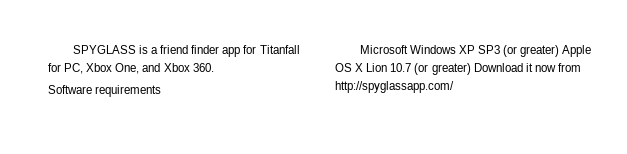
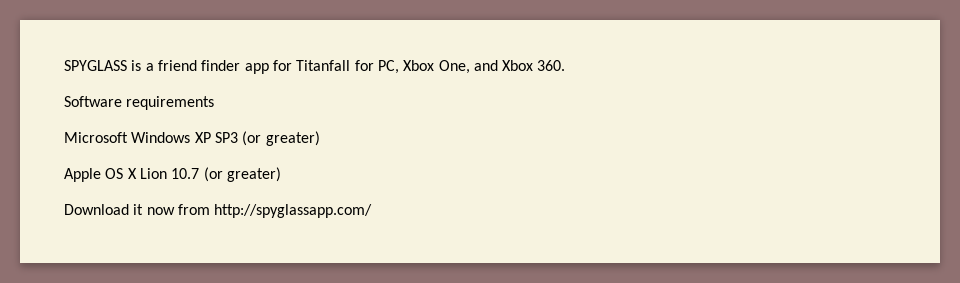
- Microsoft Windows XP SP3 (or greater) Apple OS X Lion 10.7 (or greater) Download it now from http://spyglassapp.com/
+ Microsoft Windows XP SP3 (or greater)
+ Apple OS X Lion 10.7 (or greater)
+ Download it now from http://spyglassapp.com/

